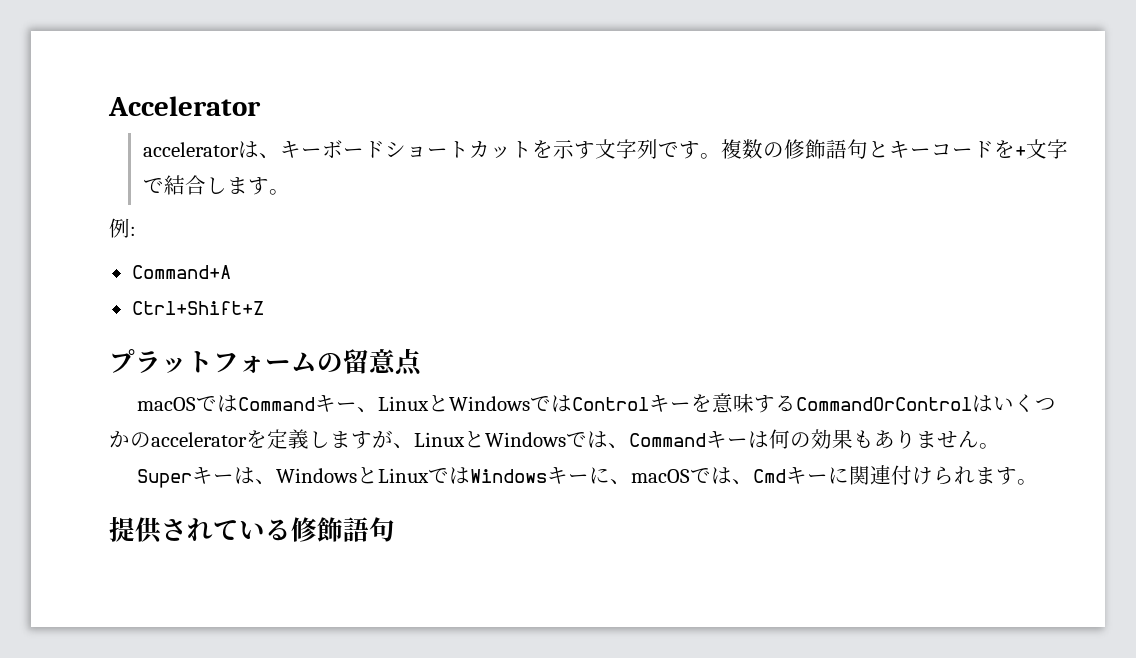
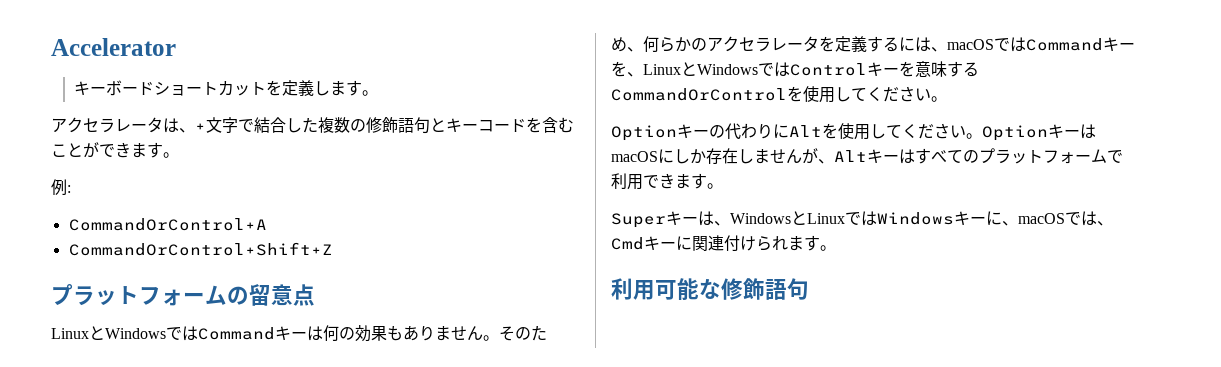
- acceleratorは、キーボードショートカットを示す文字列です。複数の修飾語句とキーコードを+文字で結合します。
+ キーボードショートカットを定義します。
+ アクセラレータは、+文字で結合した複数の修飾語句とキーコードを含むことができます。
- Command+A
- Ctrl+Shift+Z
+ CommandOrControl+A
+ CommandOrControl+Shift+Z
- macOSではCommandキー、LinuxとWindowsではControlキーを意味するCommandOrControlはいくつかのacceleratorを定義しますが、LinuxとWindowsでは、Commandキーは何の効果もありません。
+ LinuxとWindowsではCommandキーは何の効果もありません。そのため、何らかのアクセラレータを定義するには、macOSではCommandキーを、LinuxとWindowsではControlキーを意味するCommandOrControlを使用してください。
+ Optionキーの代わりにAltを使用してください。OptionキーはmacOSにしか存在しませんが、Altキーはすべてのプラットフォームで利用できます。
- 提供されている修飾語句
+ 利用可能な修飾語句

